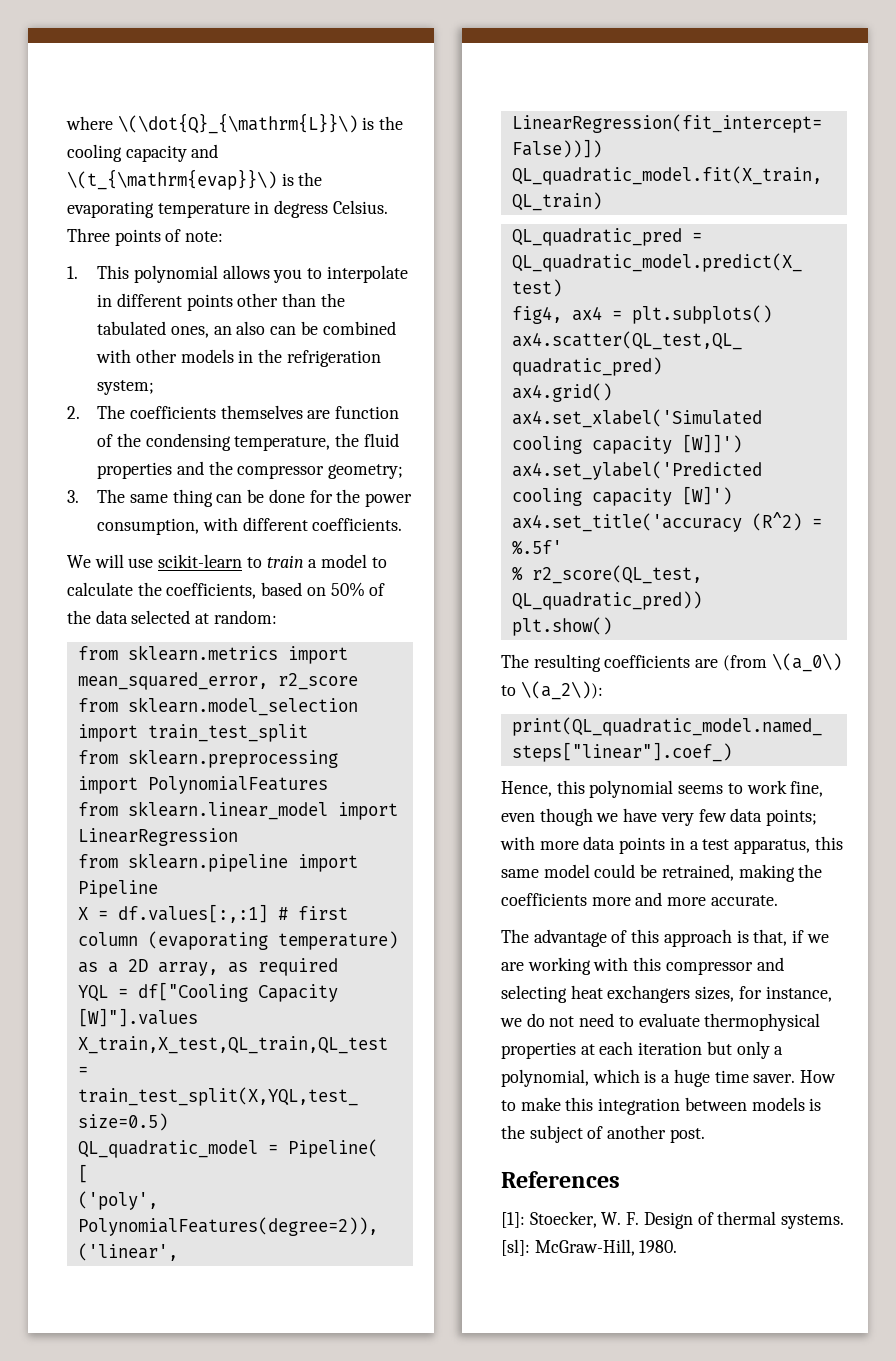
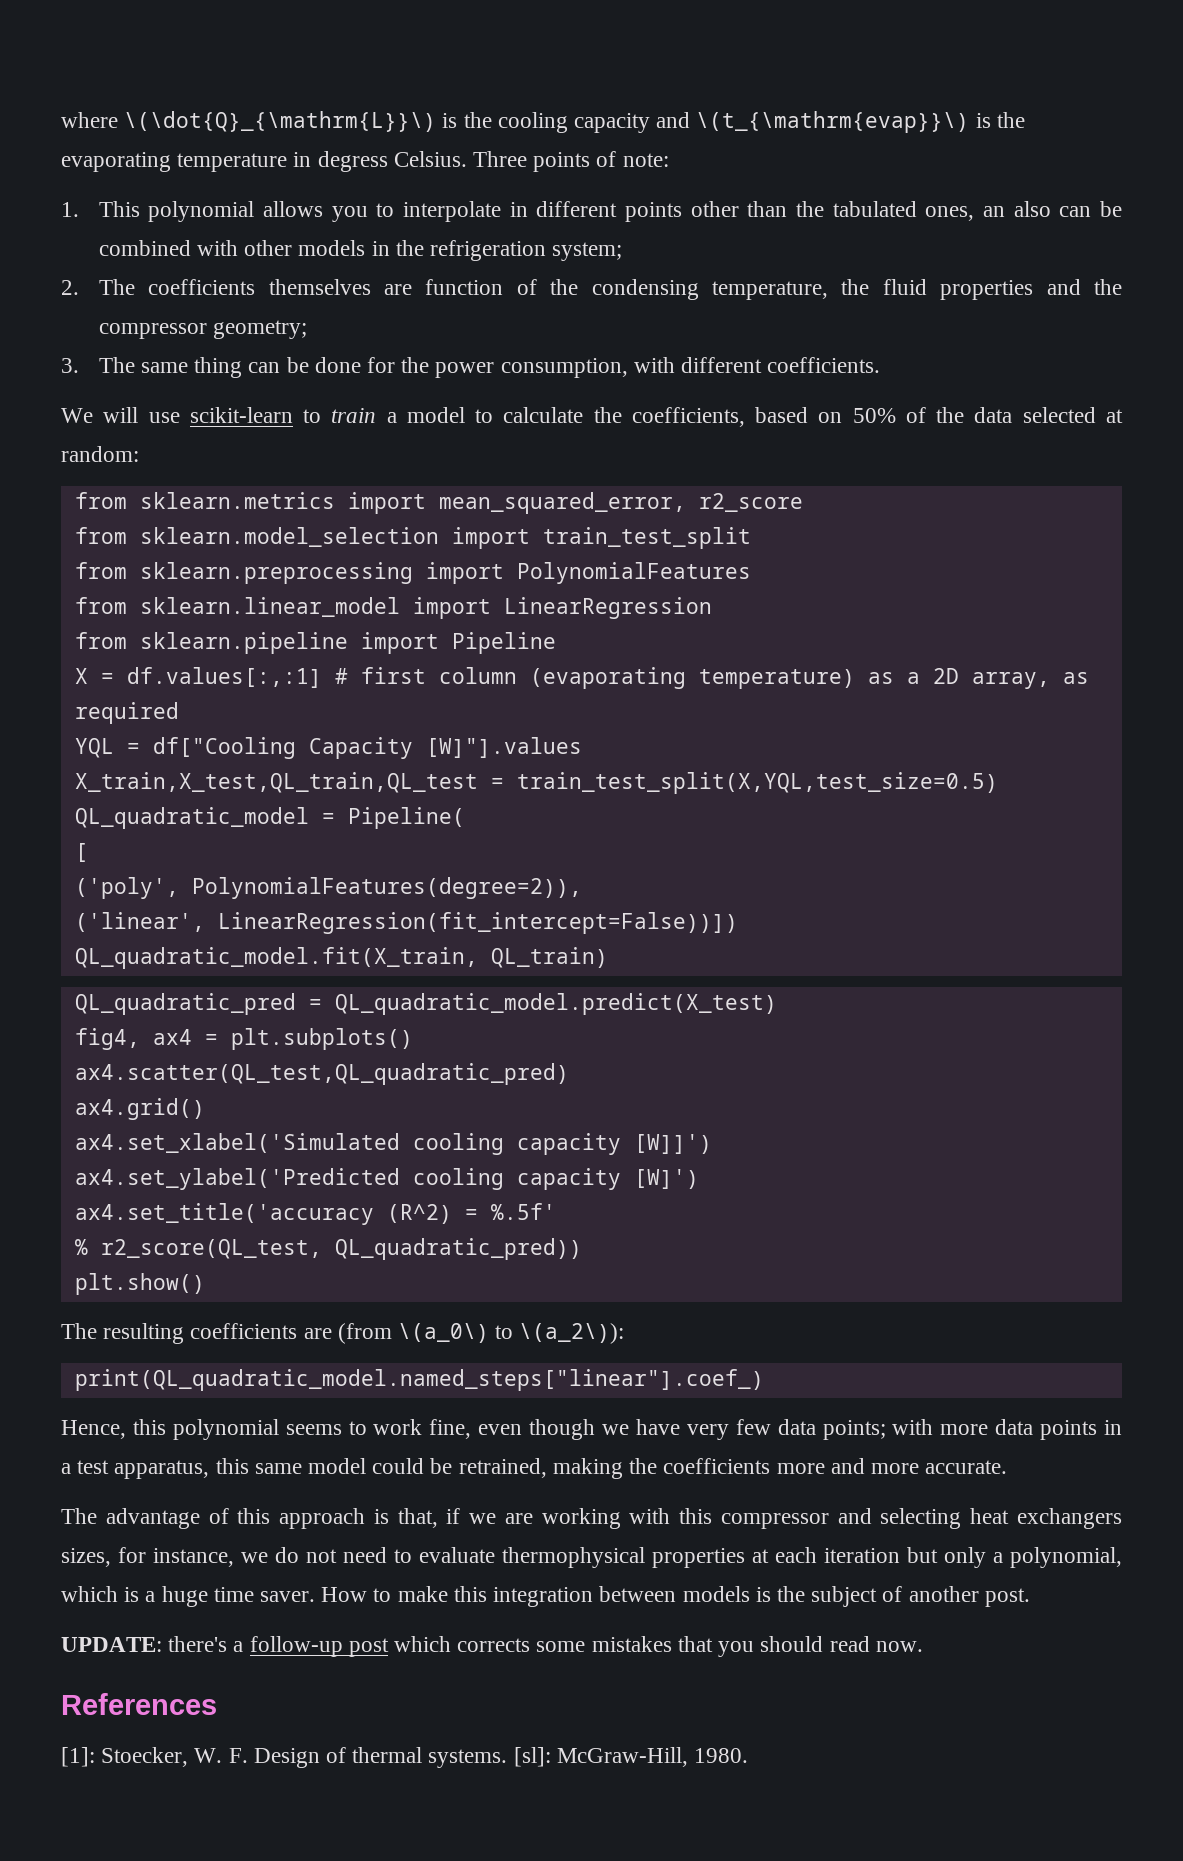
+ UPDATE: there's a follow-up post which corrects some mistakes that you should read now.

